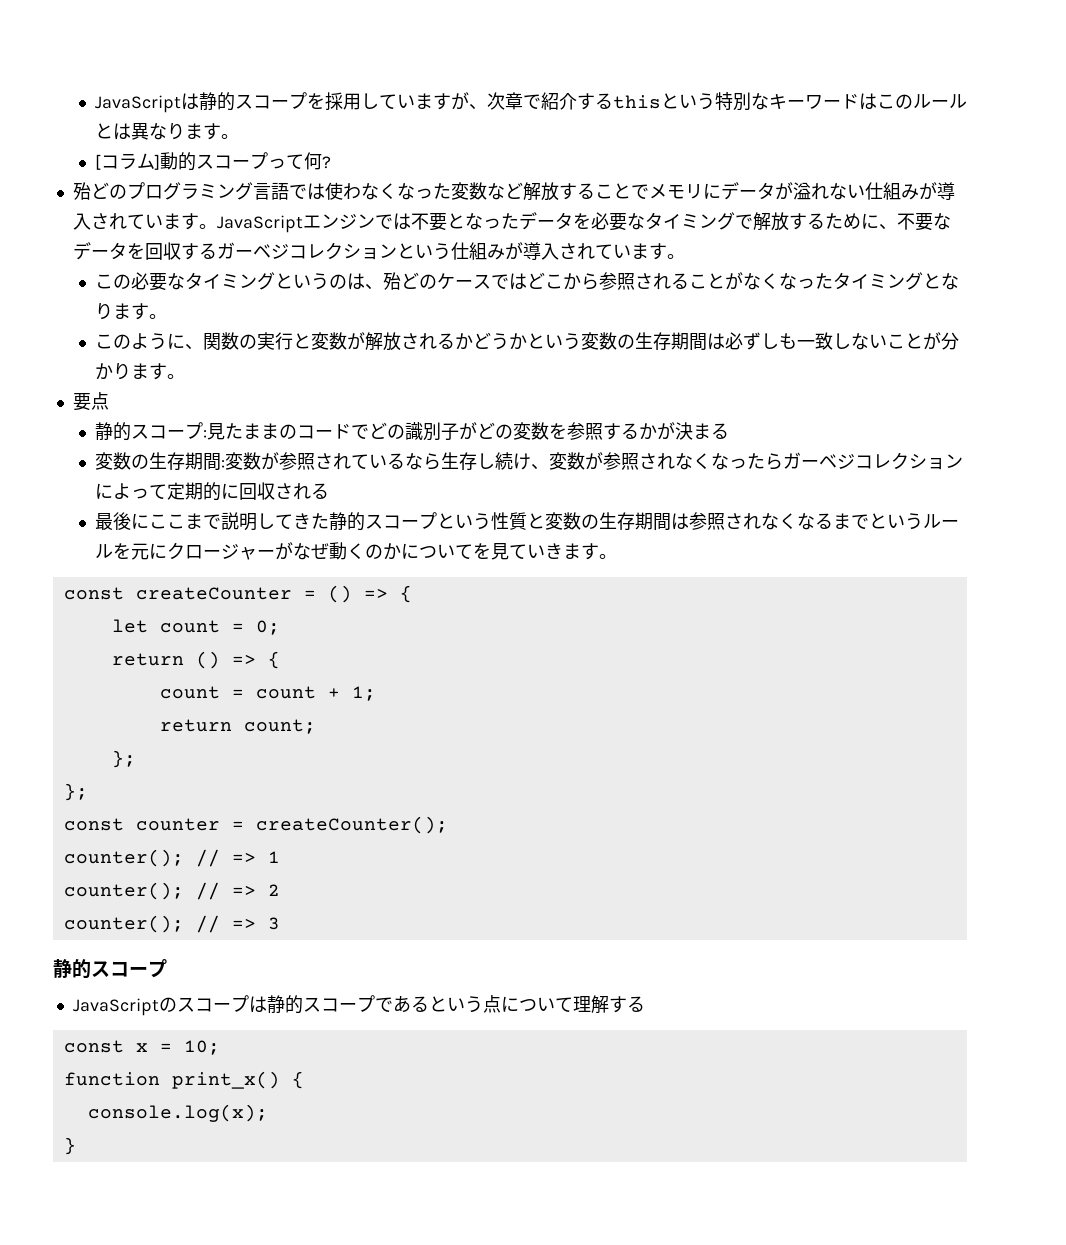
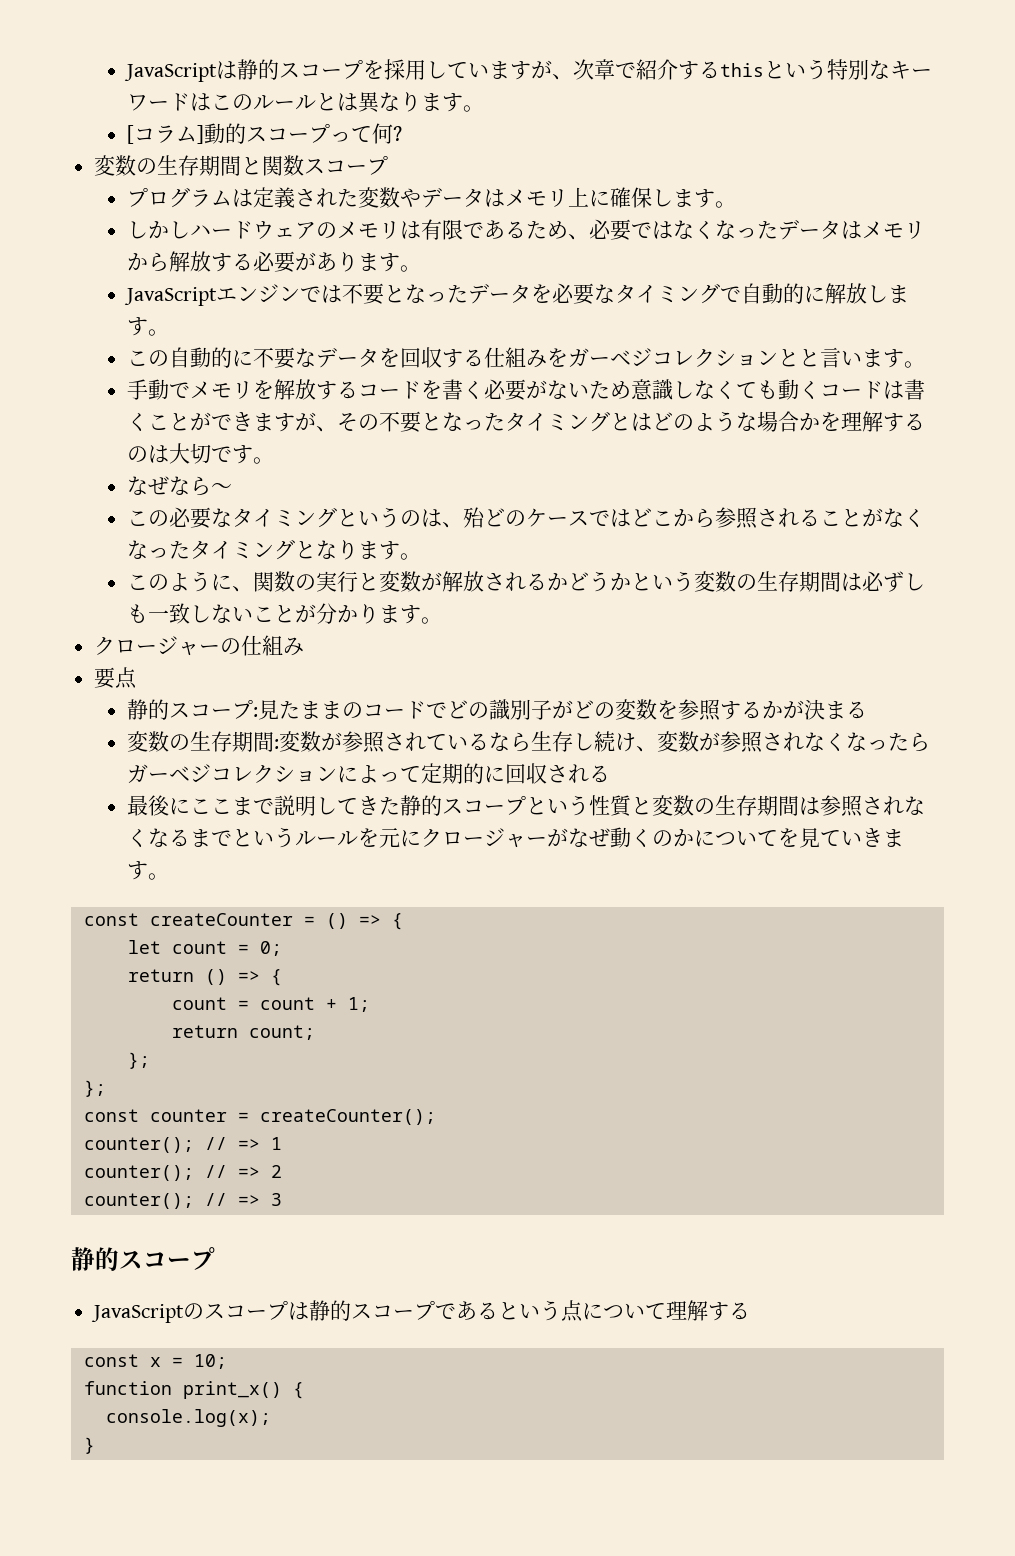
- 殆どのプログラミング言語では使わなくなった変数など解放することでメモリにデータが溢れない仕組みが導入されています。JavaScriptエンジンでは不要となったデータを必要なタイミングで解放するために、不要なデータを回収するガーベジコレクションという仕組みが導入されています。
+ 変数の生存期間と関数スコープ
+ プログラムは定義された変数やデータはメモリ上に確保します。
+ しかしハードウェアのメモリは有限であるため、必要ではなくなったデータはメモリから解放する必要があります。
+ JavaScriptエンジンでは不要となったデータを必要なタイミングで自動的に解放します。
+ この自動的に不要なデータを回収する仕組みをガーベジコレクションとと言います。
+ 手動でメモリを解放するコードを書く必要がないため意識しなくても動くコードは書くことができますが、その不要となったタイミングとはどのような場合かを理解するのは大切です。
+ なぜなら〜
+ クロージャーの仕組み

